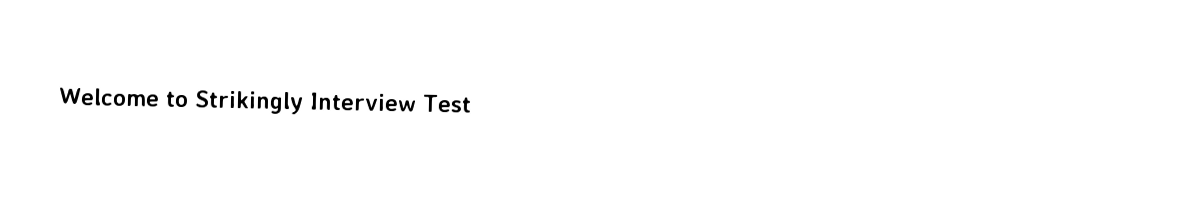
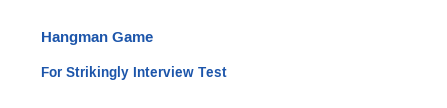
- Welcome to Strikingly Interview Test
+ Hangman Game
+ For Strikingly Interview Test

